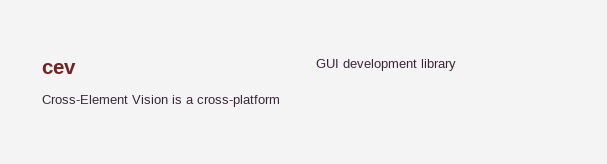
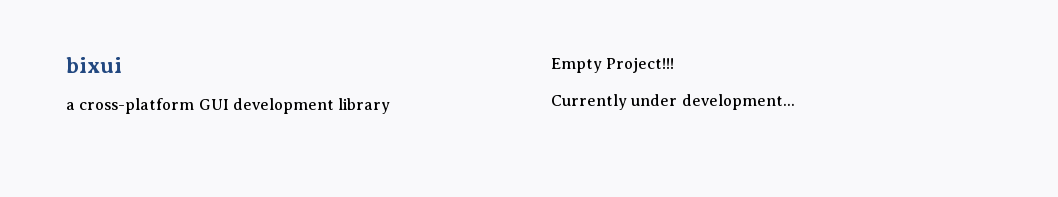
- cev
- Cross-Element Vision is a cross-platform GUI development library
+ bixui
+ a cross-platform GUI development library
+ Empty Project!!!
+ Currently under development...

